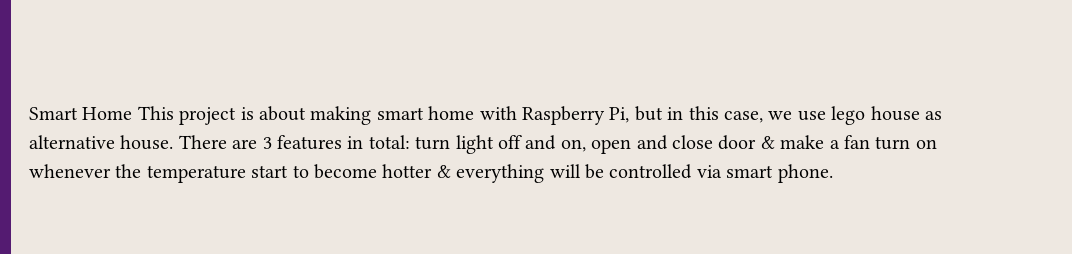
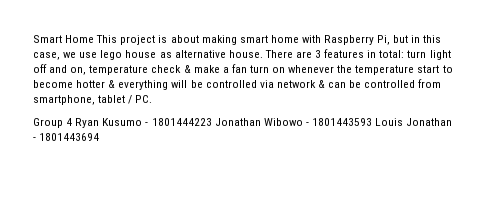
- There are 3 features in total: turn light off and on, open and close door & make a fan turn on whenever the temperature start to become hotter & everything will be controlled via smart phone.
+ There are 3 features in total: turn light off and on, temperature check & make a fan turn on whenever the temperature start to become hotter & everything will be controlled via network & can be controlled from smartphone, tablet / PC.
+ Group 4 Ryan Kusumo - 1801444223 Jonathan Wibowo - 1801443593 Louis Jonathan - 1801443694

